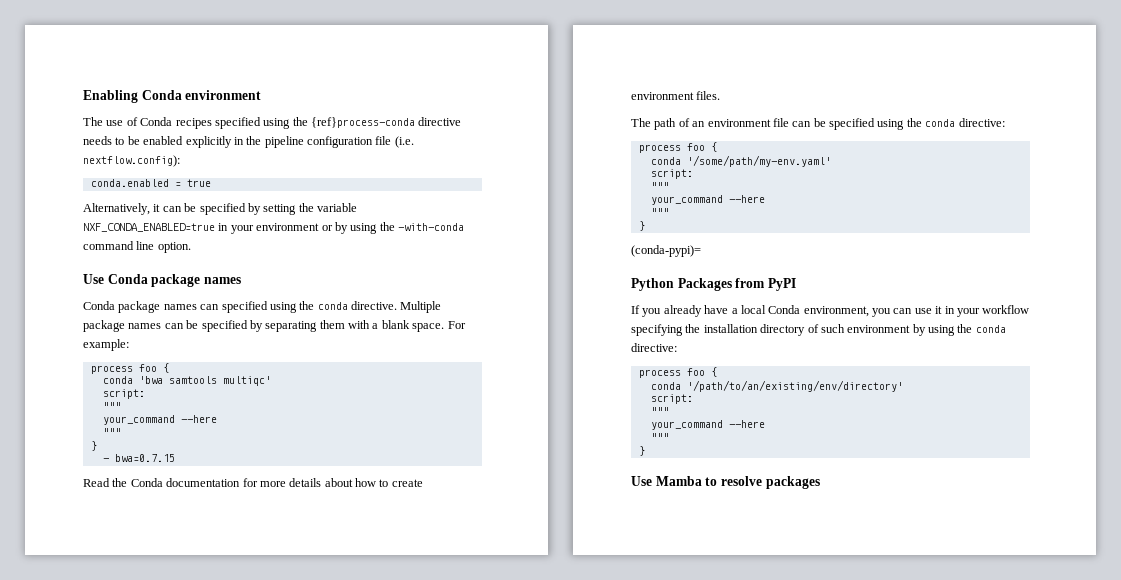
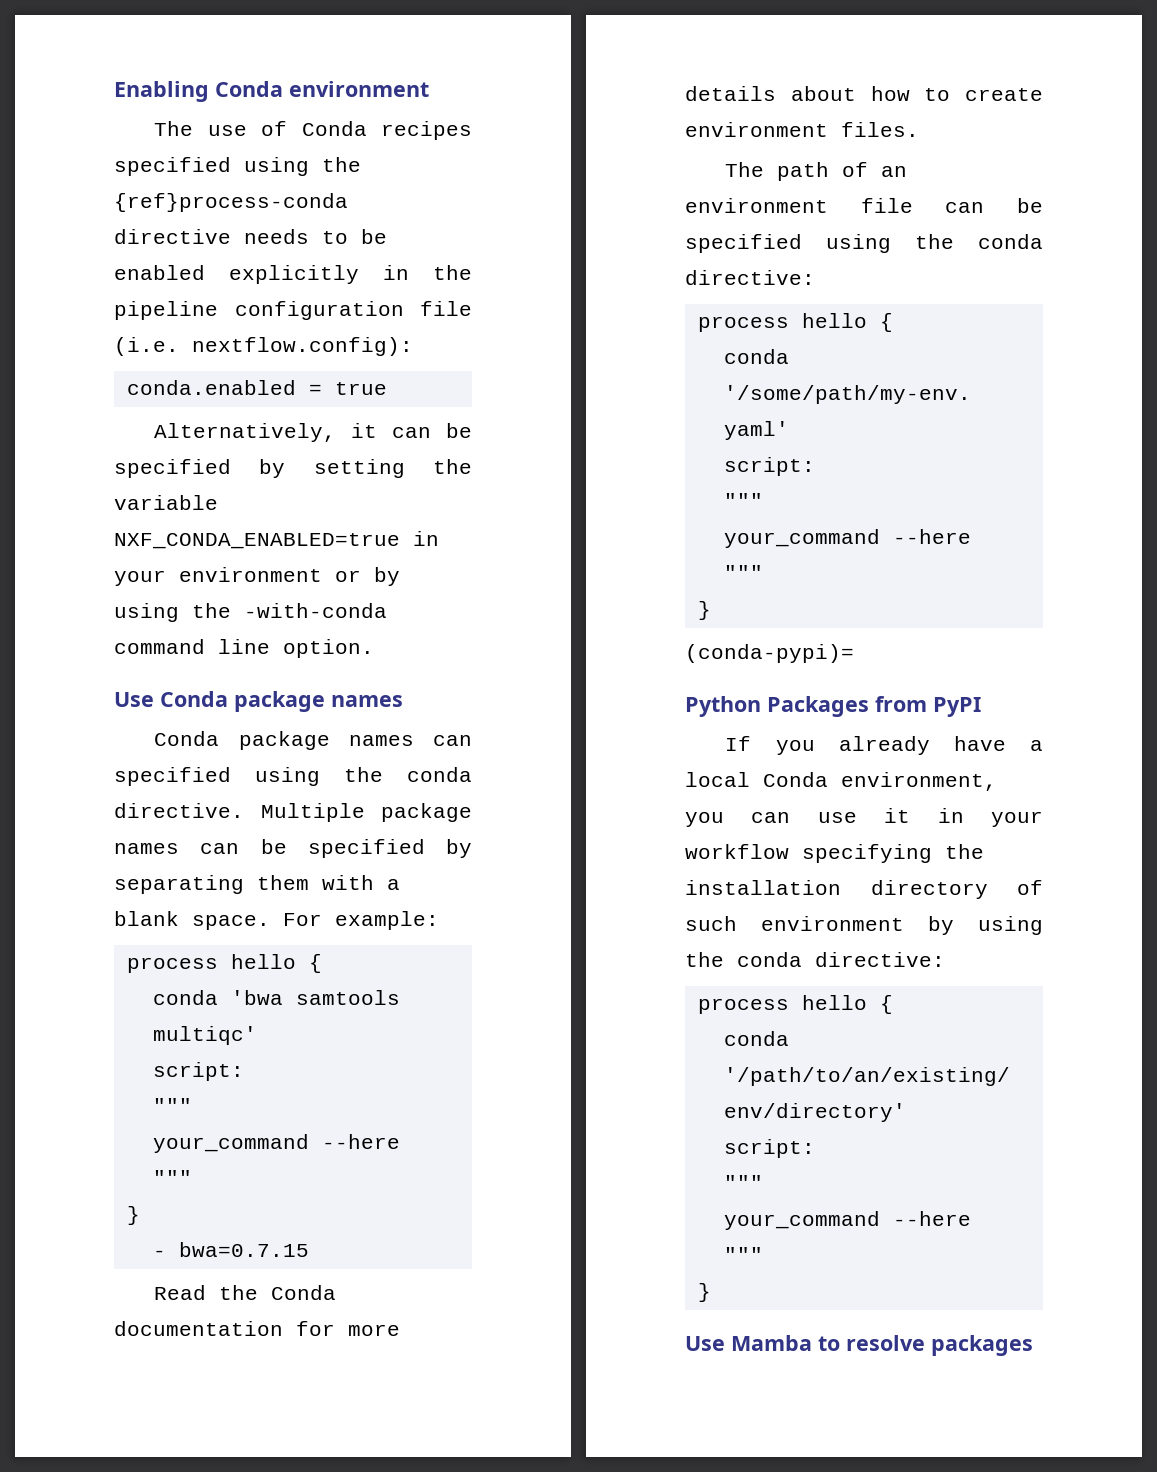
  For example:
- process foo {
+ process hello {
  The path of an environment file can be specified using the conda directive:
- process foo {
+ process hello {
  If you already have a local Conda environment, you can use it in your workflow specifying the installation directory of such environment by using the conda directive:
- process foo {
+ process hello {

